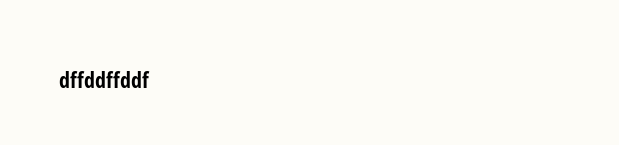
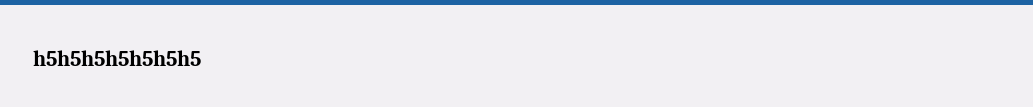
- dffddffddf
+ h5h5h5h5h5h5h5

